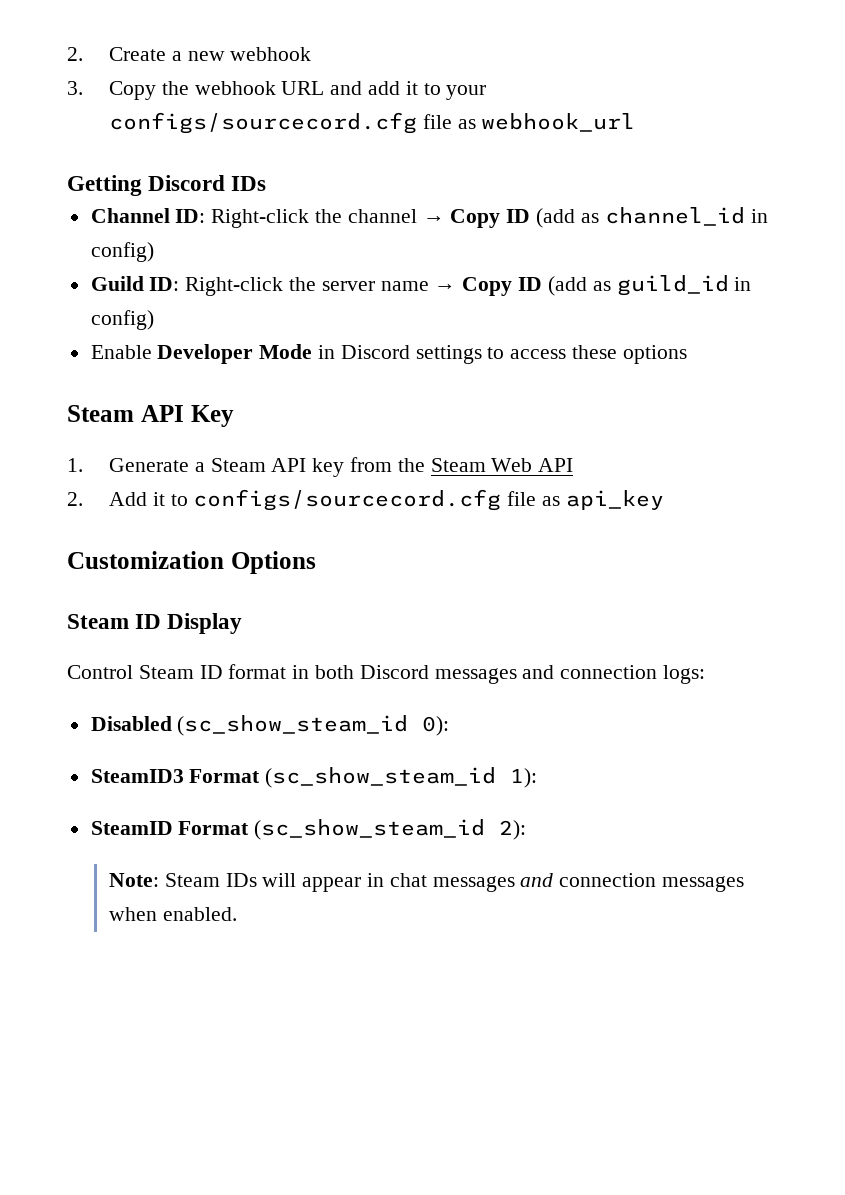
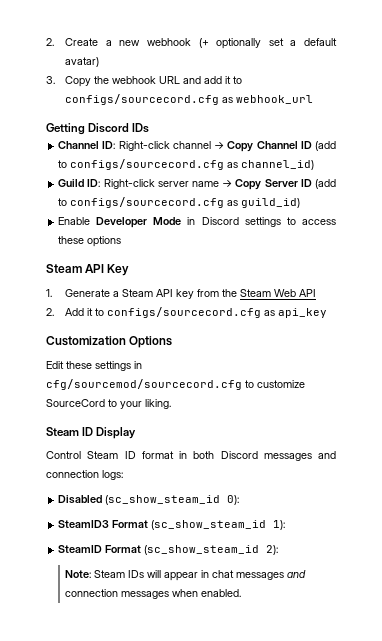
- 2. Create a new webhook
+ 2. Create a new webhook (+ optionally set a default avatar)
- 3. Copy the webhook URL and add it to your configs/sourcecord.cfg file as webhook_url
+ 3. Copy the webhook URL and add it to configs/sourcecord.cfg as webhook_url
- Channel ID: Right-click the channel → Copy ID (add as channel_id in config)
+ Channel ID: Right-click channel → Copy Channel ID (add to configs/sourcecord.cfg as channel_id)
- Guild ID: Right-click the server name → Copy ID (add as guild_id in config)
+ Guild ID: Right-click server name → Copy Server ID (add to configs/sourcecord.cfg as guild_id)
- 2. Add it to configs/sourcecord.cfg file as api_key
+ 2. Add it to configs/sourcecord.cfg as api_key
+ Edit these settings in cfg/sourcemod/sourcecord.cfg to customize SourceCord to your liking.

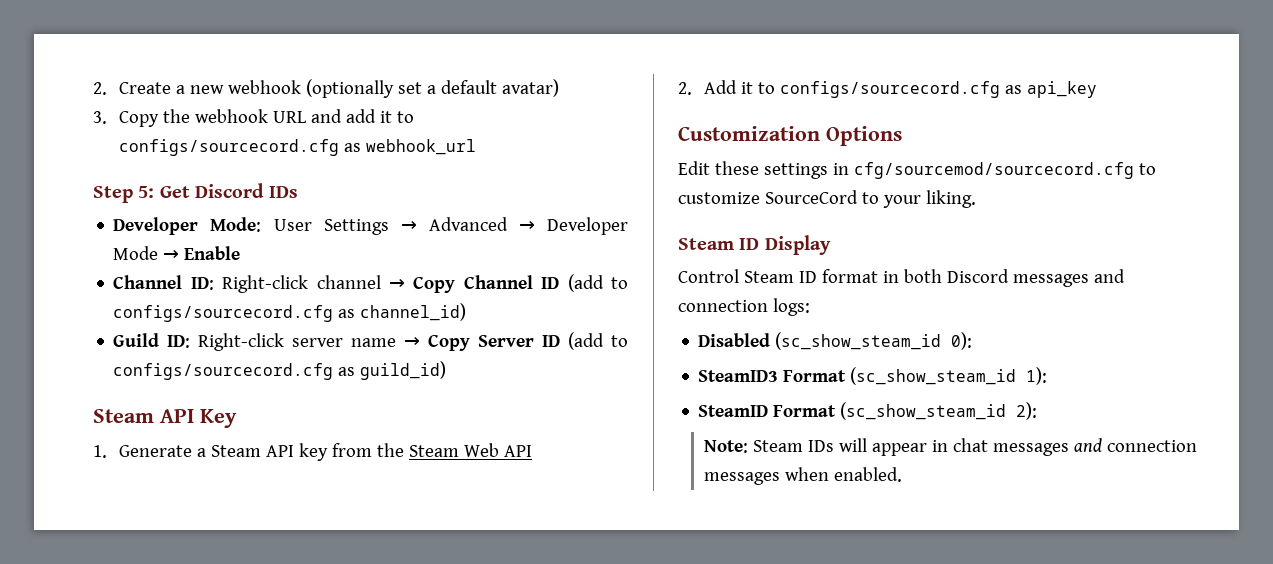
- 2. Create a new webhook (+ optionally set a default avatar)
+ 2. Create a new webhook (optionally set a default avatar)
- Getting Discord IDs
+ Step 5: Get Discord IDs
+ Developer Mode: User Settings → Advanced → Developer Mode → Enable
- Enable Developer Mode in Discord settings to access these options

